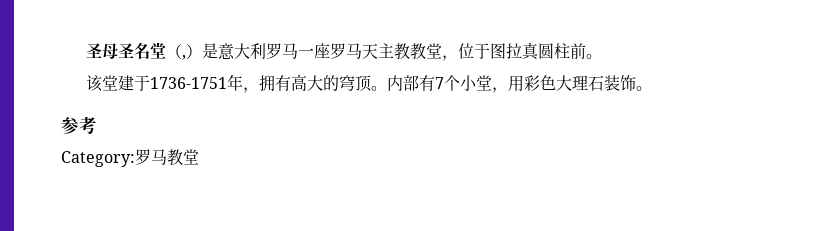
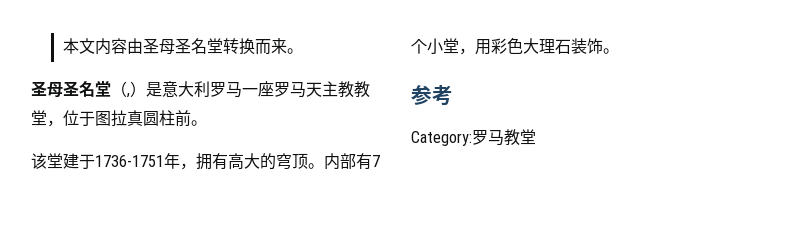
+ 本文内容由圣母圣名堂转换而来。

